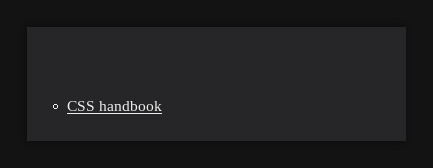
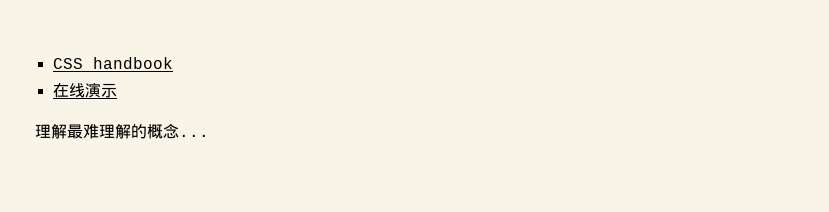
+ 在线演示
+ 理解最难理解的概念...

